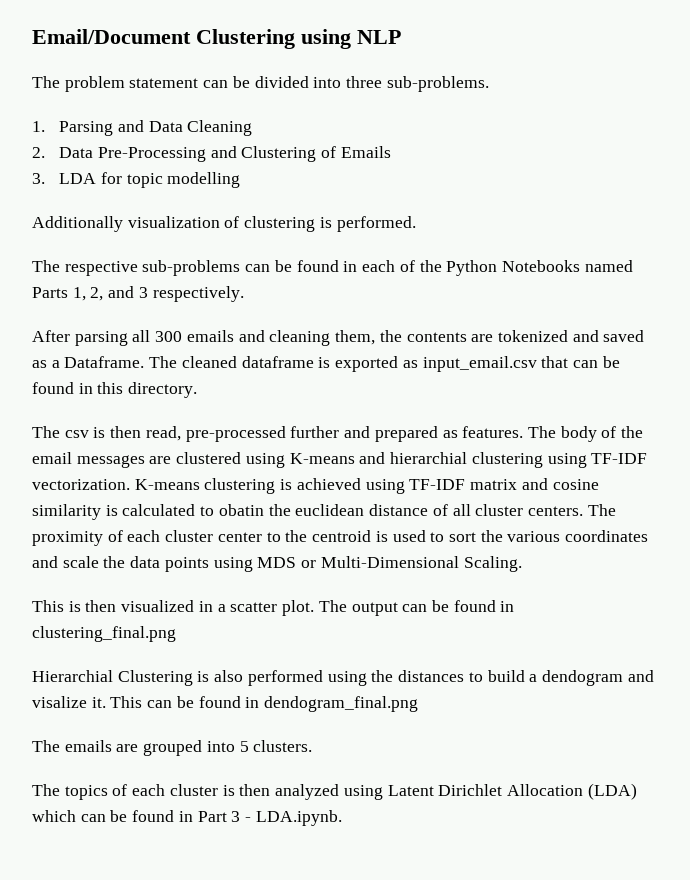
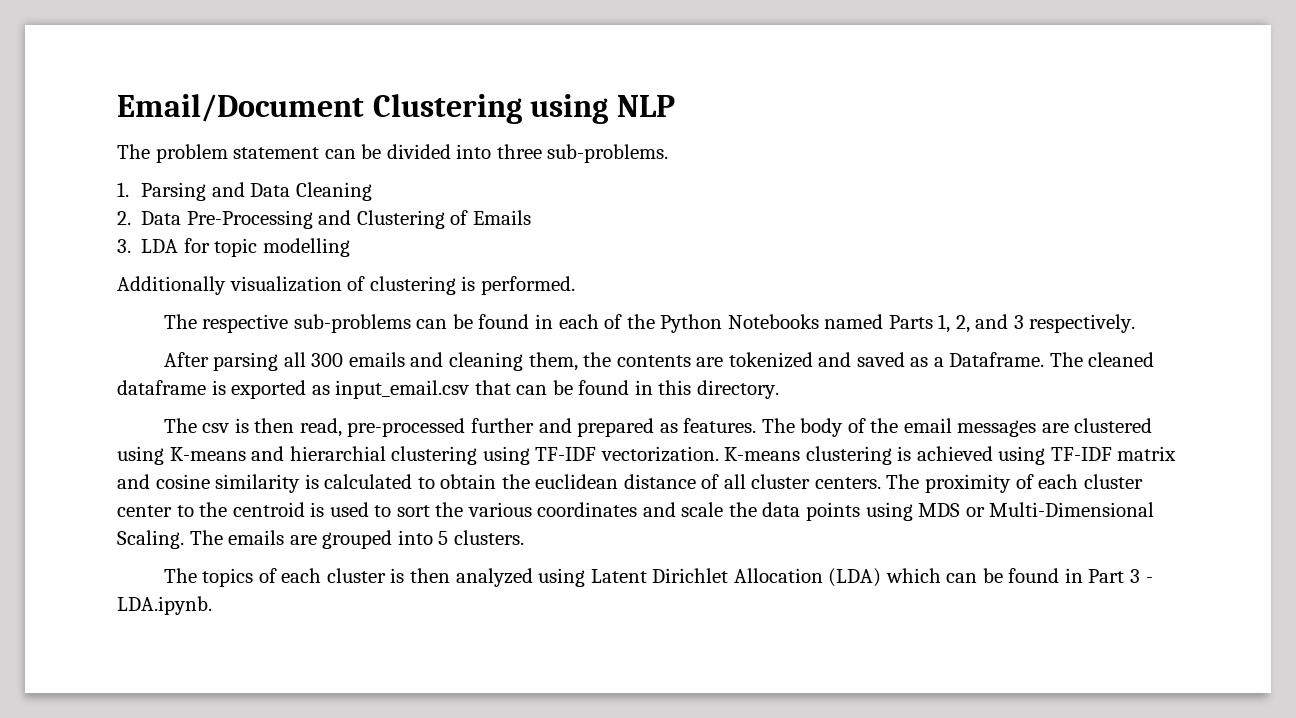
- K-means clustering is achieved using TF-IDF matrix and cosine similarity is calculated to obatin the euclidean distance of all cluster centers.
+ K-means clustering is achieved using TF-IDF matrix and cosine similarity is calculated to obtain the euclidean distance of all cluster centers.
- The proximity of each cluster center to the centroid is used to sort the various coordinates and scale the data points using MDS or Multi-Dimensional Scaling.
- This is then visualized in a scatter plot. The output can be found in clustering_final.png
- Hierarchial Clustering is also performed using the distances to build a dendogram and visalize it. This can be found in dendogram_final.png
- The emails are grouped into 5 clusters.
+ The proximity of each cluster center to the centroid is used to sort the various coordinates and scale the data points using MDS or Multi-Dimensional Scaling. The emails are grouped into 5 clusters.

